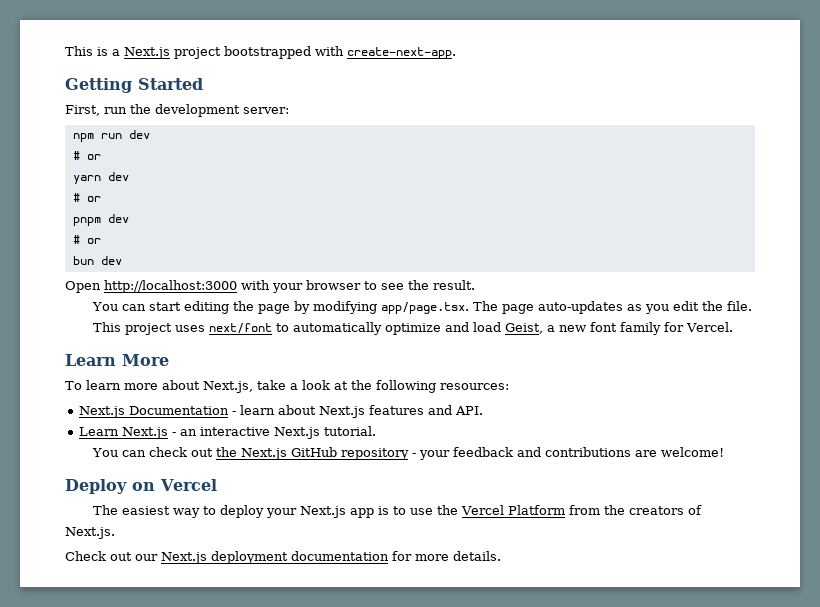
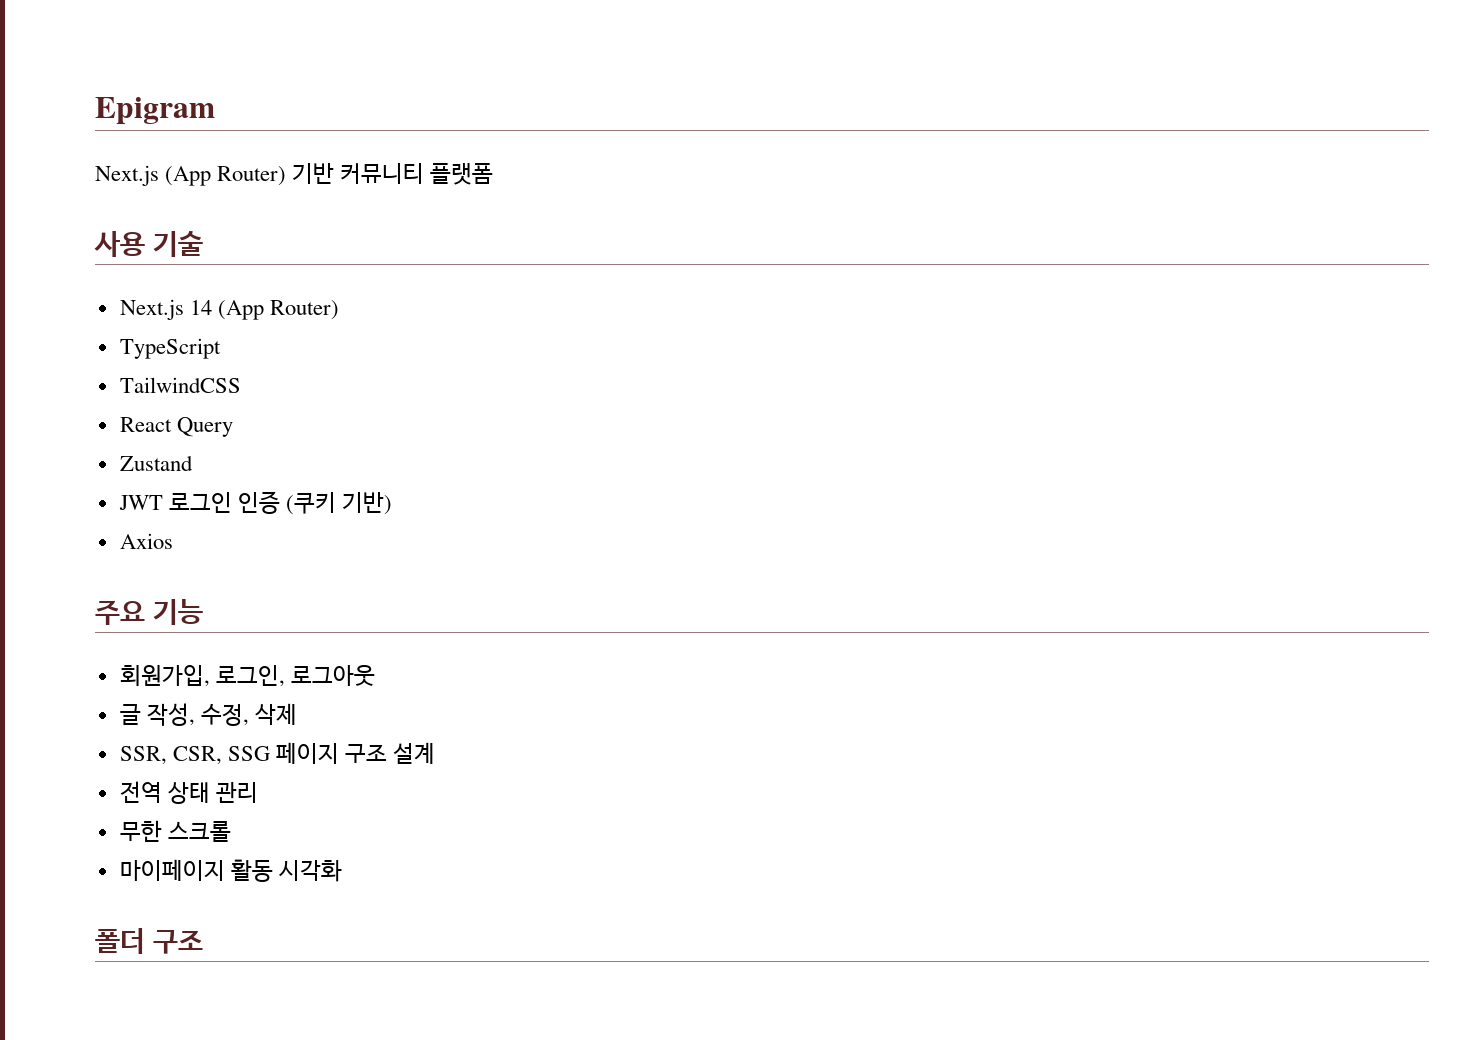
- This is a Next.js project bootstrapped with create-next-app.
- Getting Started
- First, run the development server:
- npm run dev
- # or
- yarn dev
- # or
- pnpm dev
- # or
- bun dev
- Open http://localhost:3000 with your browser to see the result.
- You can start editing the page by modifying app/page.tsx. The page auto-updates as you edit the file.
- This project uses next/font to automatically optimize and load Geist, a new font family for Vercel.
- Learn More
- To learn more about Next.js, take a look at the following resources:
- Next.js Documentation - learn about Next.js features and API.
- Learn Next.js - an interactive Next.js tutorial.
- You can check out the Next.js GitHub repository - your feedback and contributions are welcome!
- Deploy on Vercel
- The easiest way to deploy your Next.js app is to use the Vercel Platform from the creators of Next.js.
- Check out our Next.js deployment documentation for more details.
+ Epigram
+ Next.js (App Router) 기반 커뮤니티 플랫폼
+ 사용 기술
+ Next.js 14 (App Router)
+ TypeScript
+ TailwindCSS
+ React Query
+ Zustand
+ JWT 로그인 인증 (쿠키 기반)
+ Axios
+ 주요 기능
+ 회원가입, 로그인, 로그아웃
+ 글 작성, 수정, 삭제
+ SSR, CSR, SSG 페이지 구조 설계
+ 전역 상태 관리
+ 무한 스크롤
+ 마이페이지 활동 시각화
+ 폴더 구조

